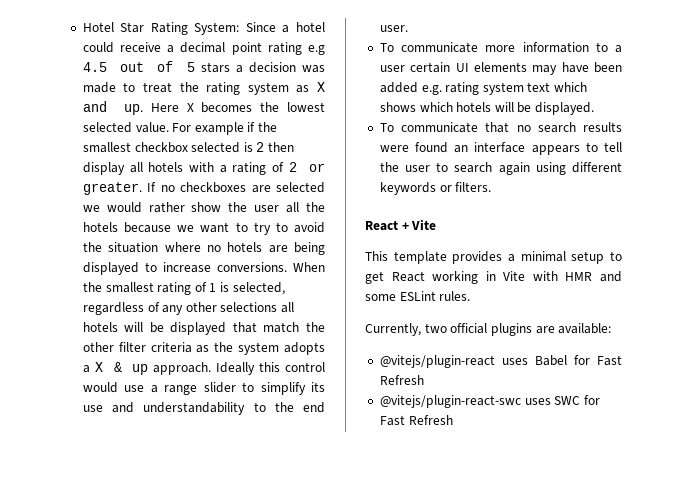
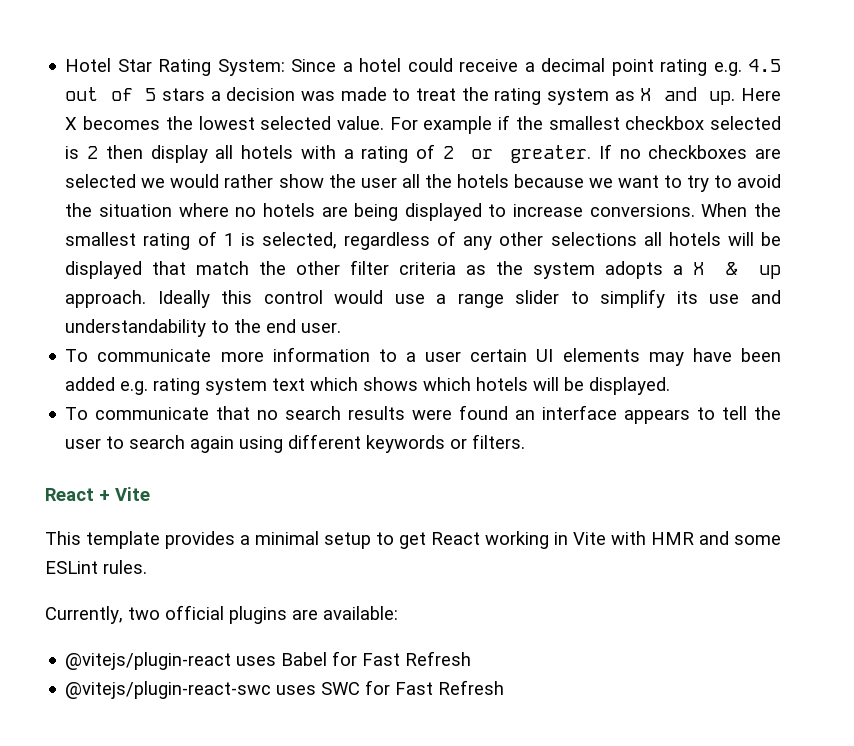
- Hotel Star Rating System: Since a hotel could receive a decimal point rating e.g 4.5 out of 5 stars a decision was made to treat the rating system as X and up.
+ Hotel Star Rating System: Since a hotel could receive a decimal point rating e.g. 4.5 out of 5 stars a decision was made to treat the rating system as X and up.

